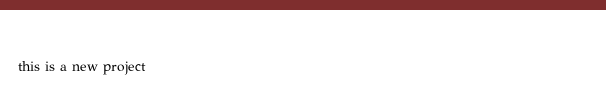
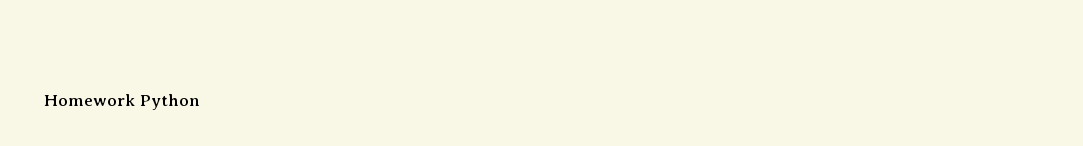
- this is a new project
+ Homework Python

